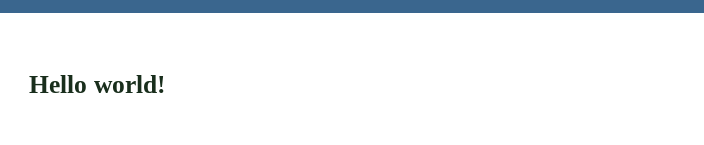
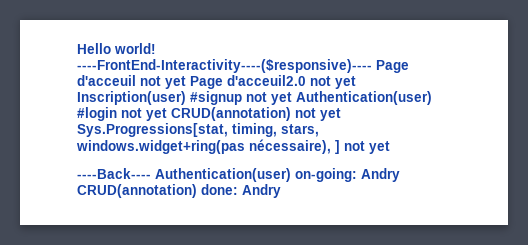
+ ----FrontEnd-Interactivity----($responsive)---- Page d'acceuil not yet Page d'acceuil2.0 not yet Inscription(user) #signup not yet Authentication(user) #login not yet CRUD(annotation) not yet Sys.Progressions[stat, timing, stars, windows.widget+ring(pas nécessaire), ] not yet
+ ----Back---- Authentication(user) on-going: Andry CRUD(annotation) done: Andry

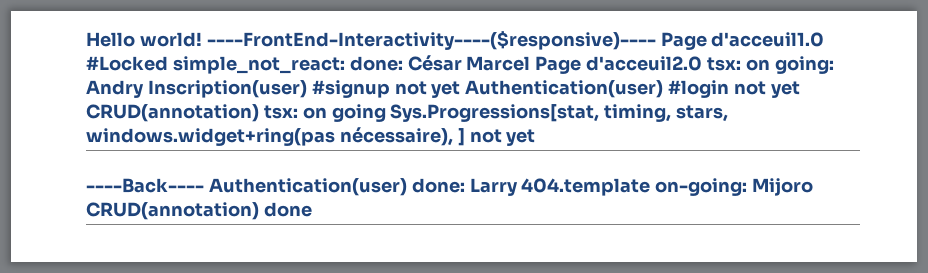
- ----FrontEnd-Interactivity----($responsive)---- Page d'acceuil not yet Page d'acceuil2.0 not yet Inscription(user) #signup not yet Authentication(user) #login not yet CRUD(annotation) not yet Sys.Progressions[stat, timing, stars, windows.widget+ring(pas nécessaire), ] not yet
+ ----FrontEnd-Interactivity----($responsive)---- Page d'acceuil1.0 #Locked simple_not_react: done: César Marcel Page d'acceuil2.0 tsx: on going: Andry Inscription(user) #signup not yet Authentication(user) #login not yet CRUD(annotation) tsx: on going Sys.Progressions[stat, timing, stars, windows.widget+ring(pas nécessaire), ] not yet
- ----Back---- Authentication(user) on-going: Andry CRUD(annotation) done: Andry
+ ----Back---- Authentication(user) done: Larry 404.template on-going: Mijoro CRUD(annotation) done

